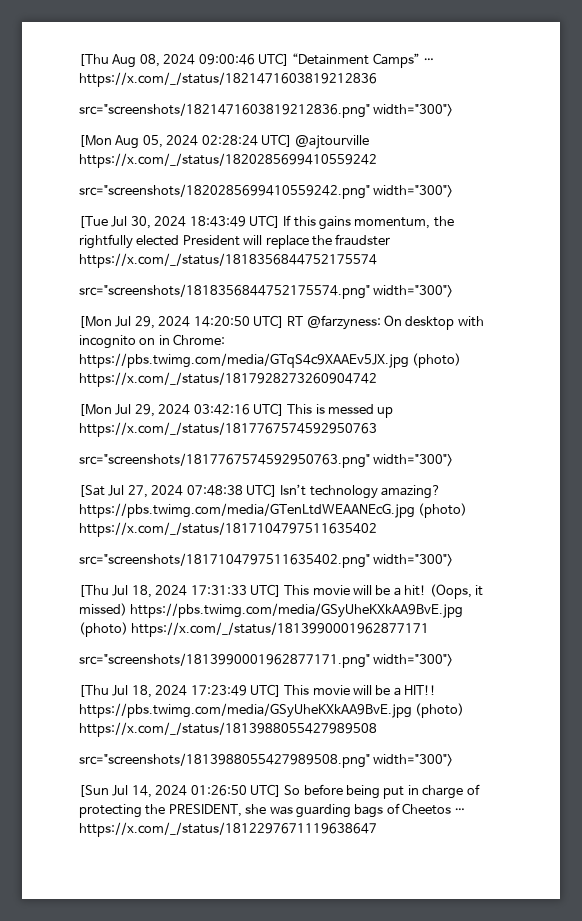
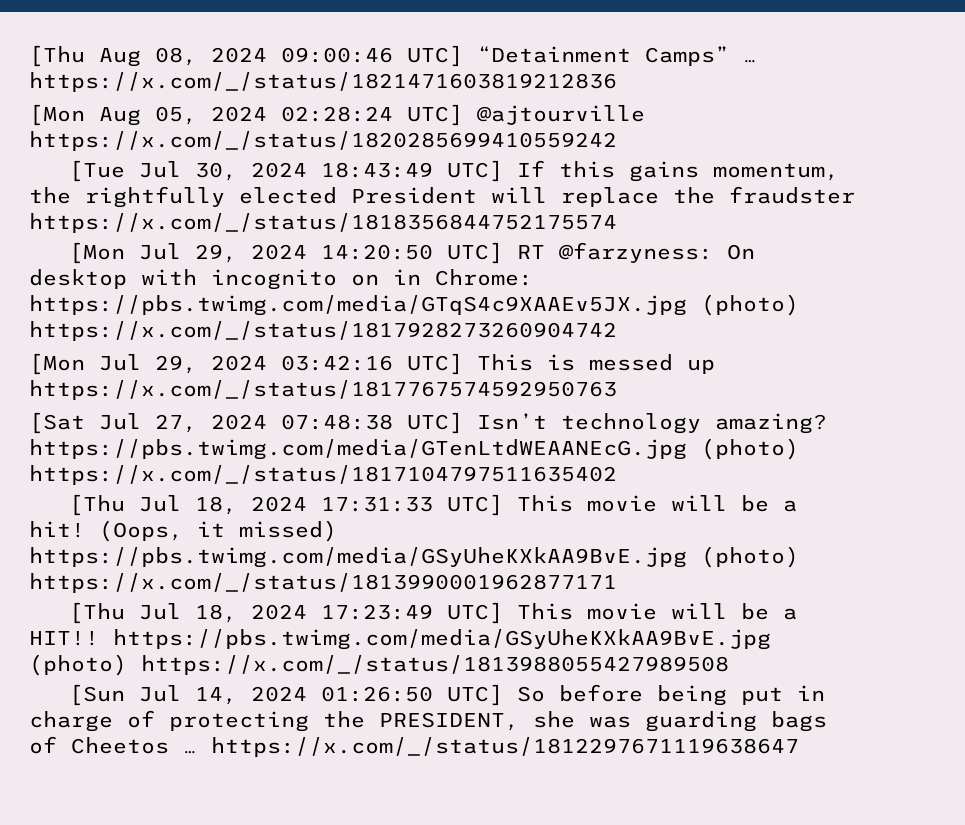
- src="screenshots/1821471603819212836.png" width="300">
- src="screenshots/1820285699410559242.png" width="300">
- src="screenshots/1818356844752175574.png" width="300">
- src="screenshots/1817767574592950763.png" width="300">
- src="screenshots/1817104797511635402.png" width="300">
- src="screenshots/1813990001962877171.png" width="300">
- src="screenshots/1813988055427989508.png" width="300">

